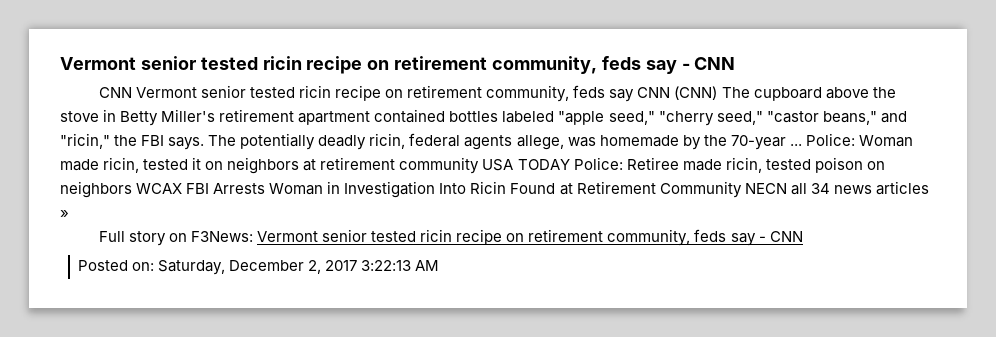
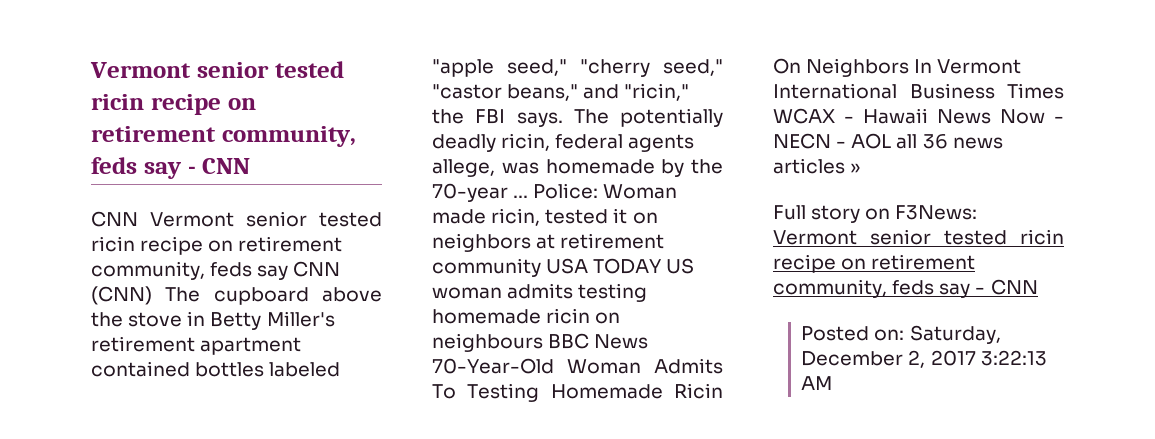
- Police: Woman made ricin, tested it on neighbors at retirement community USA TODAY Police: Retiree made ricin, tested poison on neighbors WCAX FBI Arrests Woman in Investigation Into Ricin Found at Retirement Community NECN all 34 news articles »
+ Police: Woman made ricin, tested it on neighbors at retirement community USA TODAY US woman admits testing homemade ricin on neighbours BBC News 70-Year-Old Woman Admits To Testing Homemade Ricin On Neighbors In Vermont International Business Times WCAX - Hawaii News Now - NECN - AOL all 36 news articles »

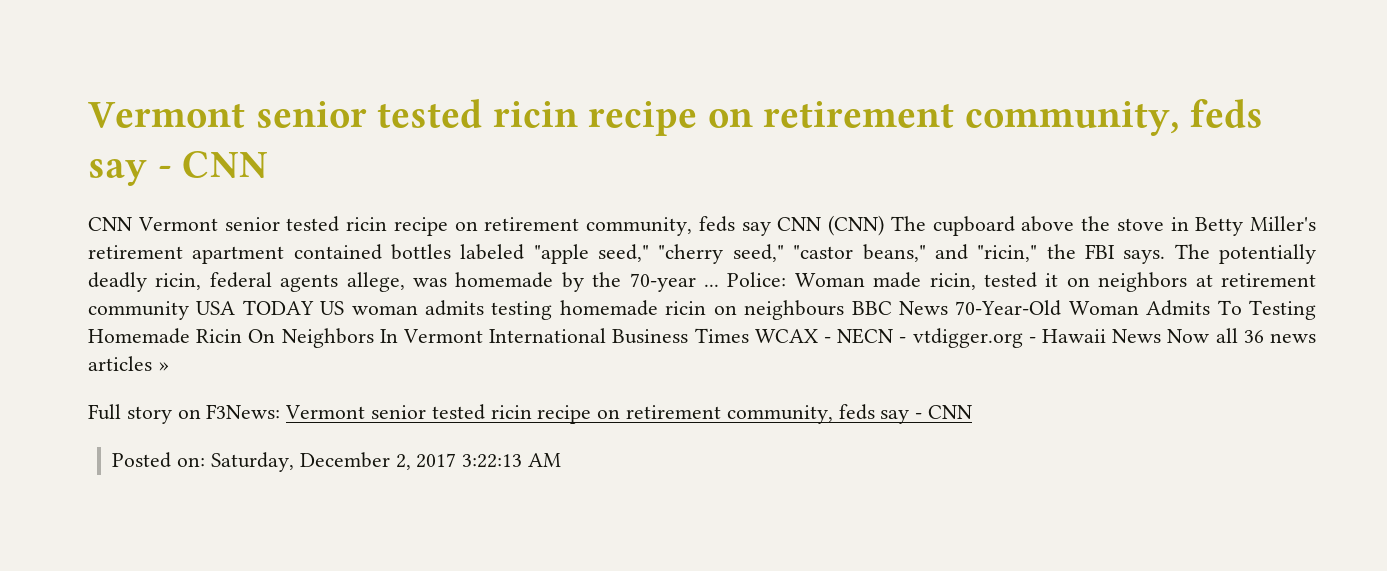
- Police: Woman made ricin, tested it on neighbors at retirement community USA TODAY US woman admits testing homemade ricin on neighbours BBC News 70-Year-Old Woman Admits To Testing Homemade Ricin On Neighbors In Vermont International Business Times WCAX - Hawaii News Now - NECN - AOL all 36 news articles »
+ Police: Woman made ricin, tested it on neighbors at retirement community USA TODAY US woman admits testing homemade ricin on neighbours BBC News 70-Year-Old Woman Admits To Testing Homemade Ricin On Neighbors In Vermont International Business Times WCAX - NECN - vtdigger.org - Hawaii News Now all 36 news articles »

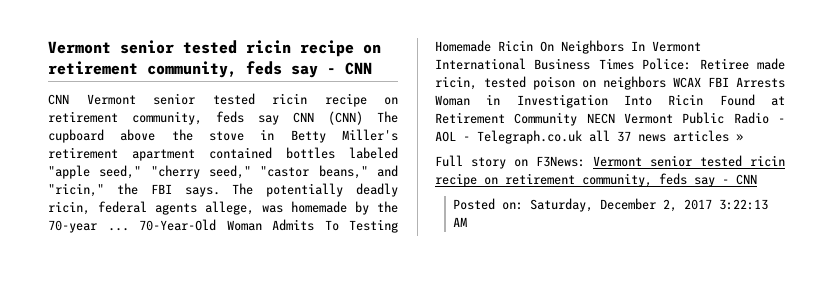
- Police: Woman made ricin, tested it on neighbors at retirement community USA TODAY US woman admits testing homemade ricin on neighbours BBC News 70-Year-Old Woman Admits To Testing Homemade Ricin On Neighbors In Vermont International Business Times WCAX - NECN - vtdigger.org - Hawaii News Now all 36 news articles »
+ 70-Year-Old Woman Admits To Testing Homemade Ricin On Neighbors In Vermont International Business Times Police: Retiree made ricin, tested poison on neighbors WCAX FBI Arrests Woman in Investigation Into Ricin Found at Retirement Community NECN Vermont Public Radio - AOL - Telegraph.co.uk all 37 news articles »

